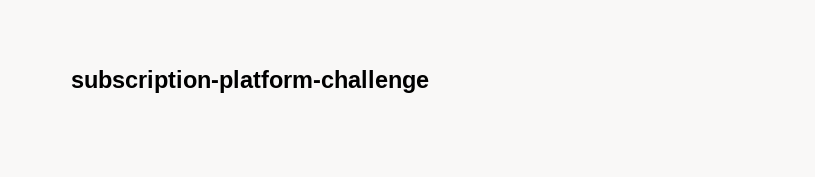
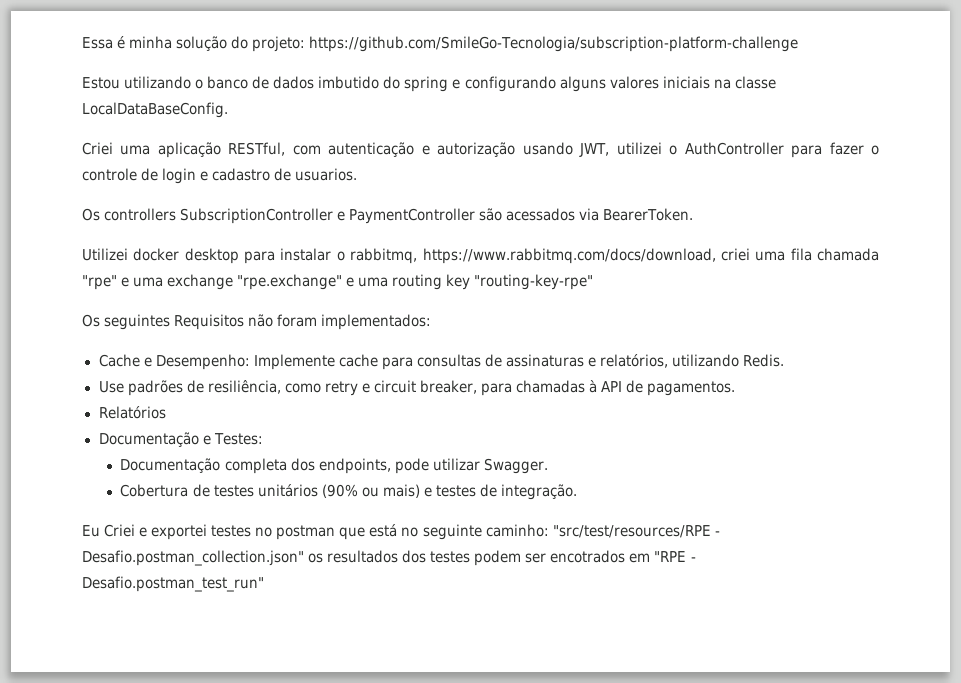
- subscription-platform-challenge
+ Essa é minha solução do projeto: https://github.com/SmileGo-Tecnologia/subscription-platform-challenge
+ Estou utilizando o banco de dados imbutido do spring e configurando alguns valores iniciais na classe LocalDataBaseConfig.
+ Criei uma aplicação RESTful, com autenticação e autorização usando JWT, utilizei o AuthController para fazer o controle de login e cadastro de usuarios.
+ Os controllers SubscriptionController e PaymentController são acessados via BearerToken.
+ Utilizei docker desktop para instalar o rabbitmq, https://www.rabbitmq.com/docs/download, criei uma fila chamada "rpe" e uma exchange "rpe.exchange" e uma routing key "routing-key-rpe"
+ Os seguintes Requisitos não foram implementados:
+ Cache e Desempenho: Implemente cache para consultas de assinaturas e relatórios, utilizando Redis.
+ Use padrões de resiliência, como retry e circuit breaker, para chamadas à API de pagamentos.
+ Relatórios
+ Documentação e Testes:
+ Documentação completa dos endpoints, pode utilizar Swagger.
+ Cobertura de testes unitários (90% ou mais) e testes de integração.
+ Eu Criei e exportei testes no postman que está no seguinte caminho: "src/test/resources/RPE - Desafio.postman_collection.json" os resultados dos testes podem ser encotrados em "RPE - Desafio.postman_test_run"

